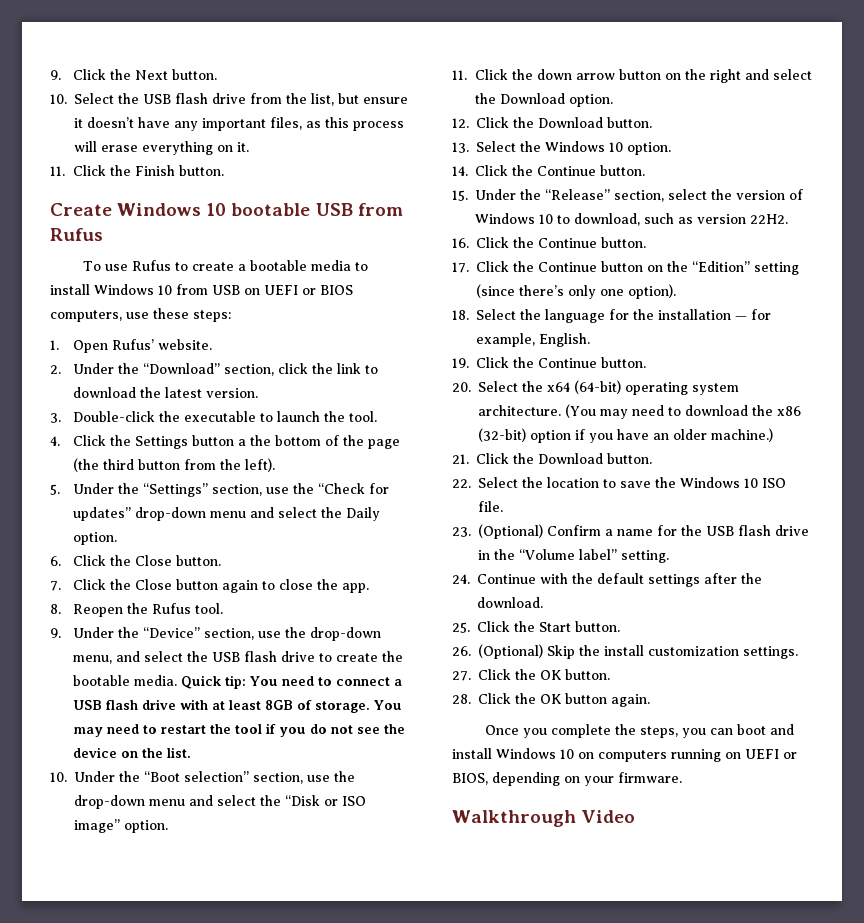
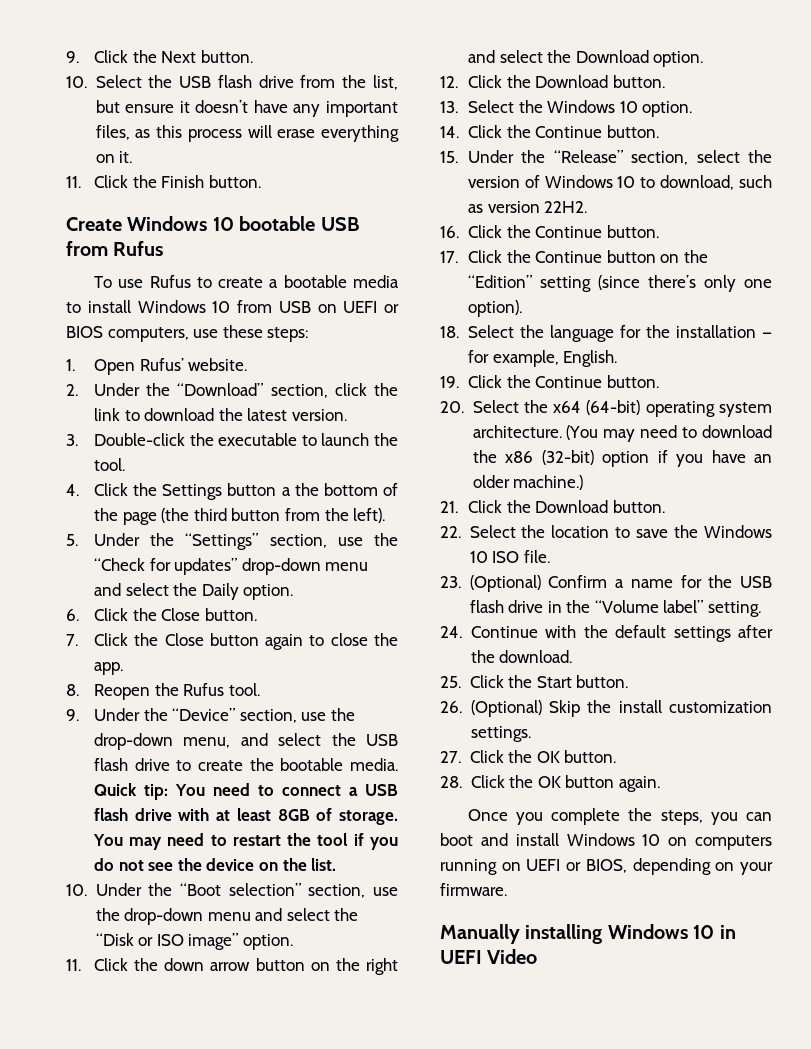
- Walkthrough Video
+ Manually installing Windows 10 in UEFI Video

